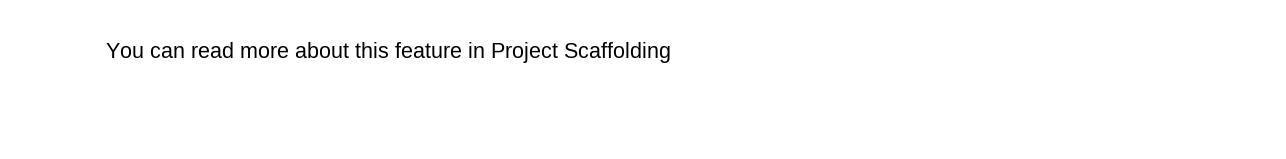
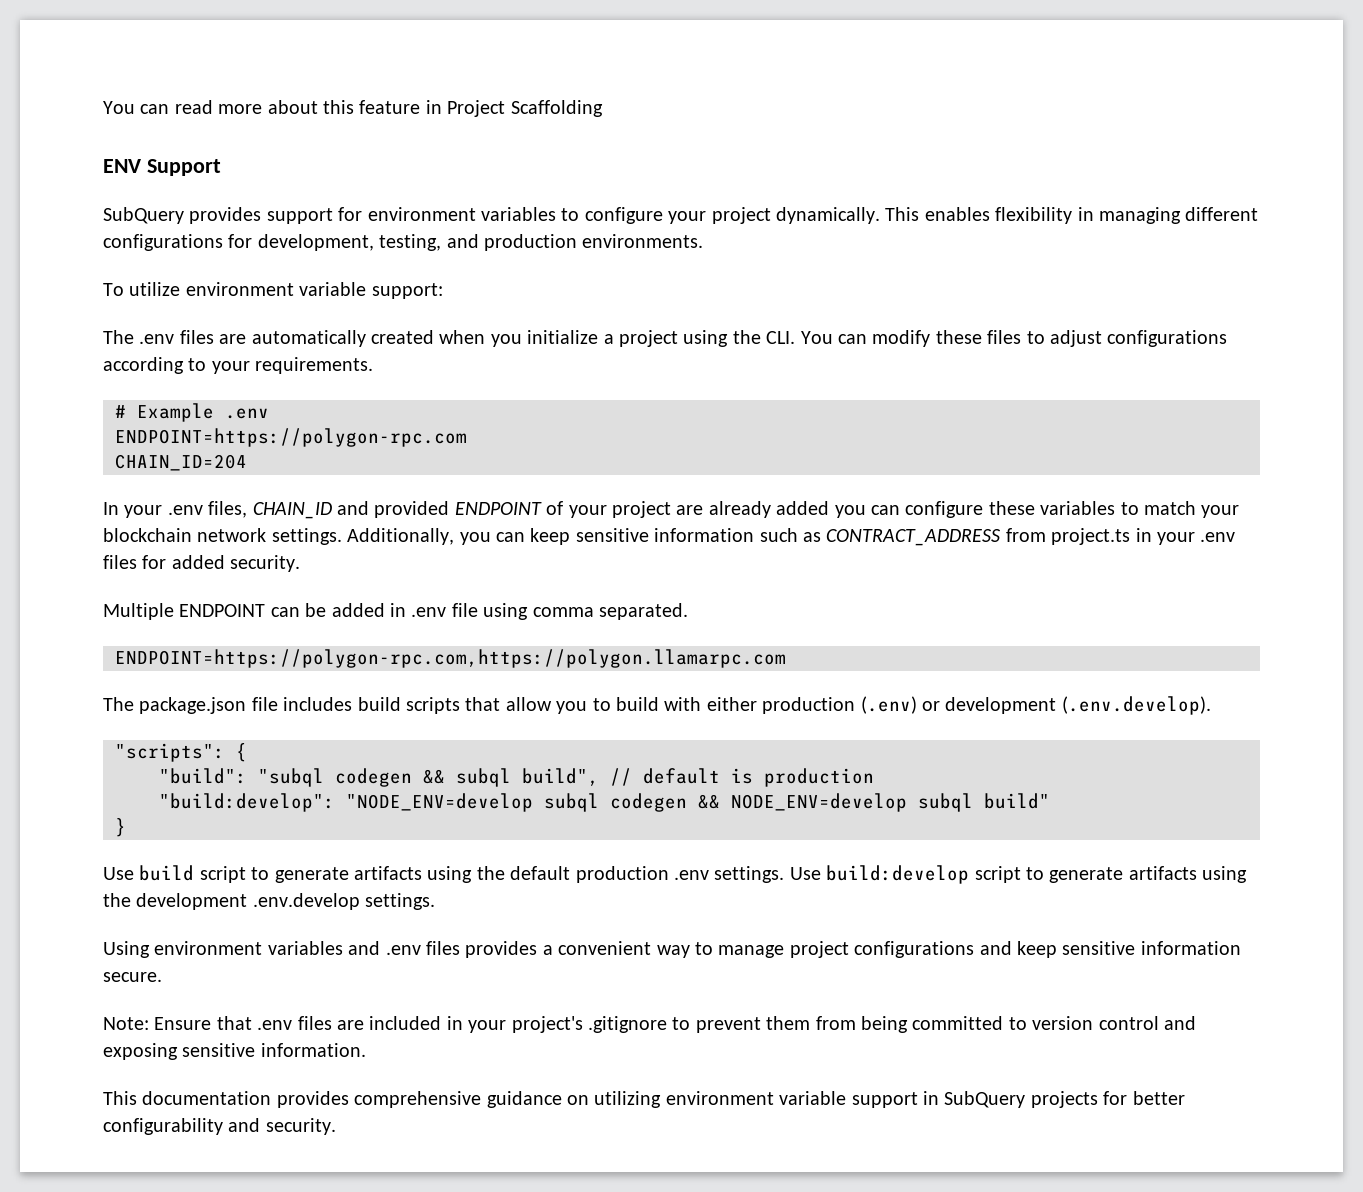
+ ENV Support
+ SubQuery provides support for environment variables to configure your project dynamically. This enables flexibility in managing different configurations for development, testing, and production environments.
+ To utilize environment variable support:
+ The .env files are automatically created when you initialize a project using the CLI. You can modify these files to adjust configurations according to your requirements.
+ # Example .env
+ ENDPOINT=https://polygon-rpc.com
+ CHAIN_ID=204
+ In your .env files, CHAIN_ID and provided ENDPOINT of your project are already added you can configure these variables to match your blockchain network settings. Additionally, you can keep sensitive information such as CONTRACT_ADDRESS from project.ts in your .env files for added security.
+ Multiple ENDPOINT can be added in .env file using comma separated.
+ ENDPOINT=https://polygon-rpc.com,https://polygon.llamarpc.com
+ The package.json file includes build scripts that allow you to build with either production (.env) or development (.env.develop).
+ "scripts": {
+ "build": "subql codegen && subql build", // default is production
+ "build:develop": "NODE_ENV=develop subql codegen && NODE_ENV=develop subql build"
+ }
+ Use build script to generate artifacts using the default production .env settings. Use build:develop script to generate artifacts using the development .env.develop settings.
+ Using environment variables and .env files provides a convenient way to manage project configurations and keep sensitive information secure.
+ Note: Ensure that .env files are included in your project's .gitignore to prevent them from being committed to version control and exposing sensitive information.
+ This documentation provides comprehensive guidance on utilizing environment variable support in SubQuery projects for better configurability and security.

